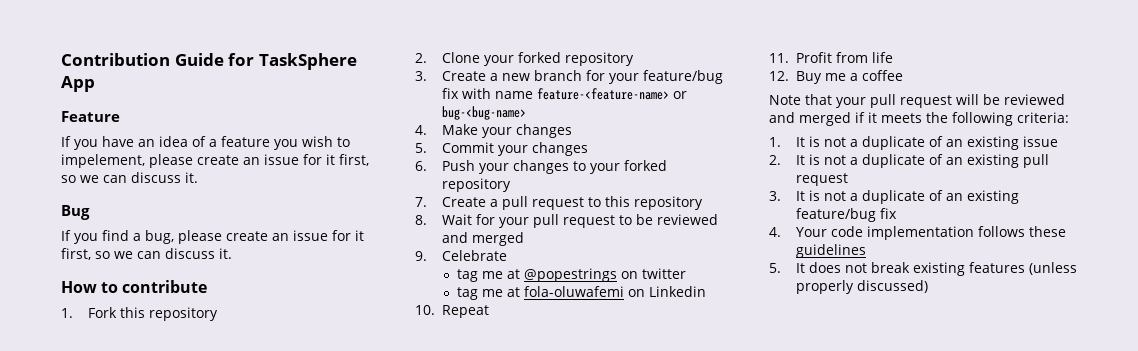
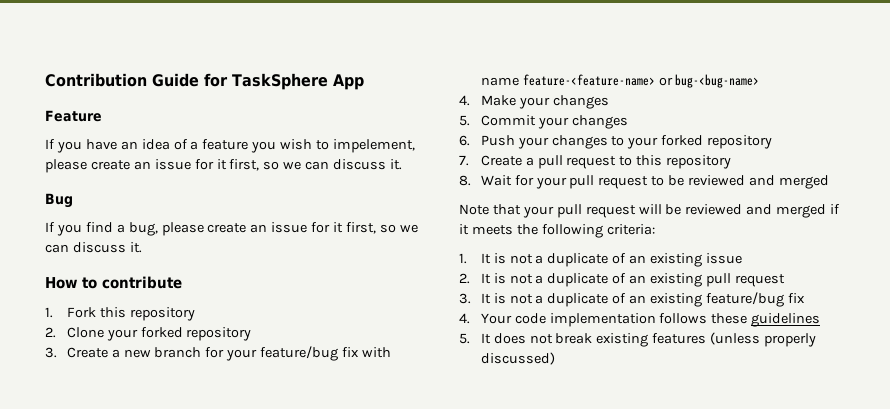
- 9. Celebrate
- tag me at @popestrings on twitter
- tag me at fola-oluwafemi on Linkedin
- 10. Repeat
- 11. Profit from life
- 12. Buy me a coffee

